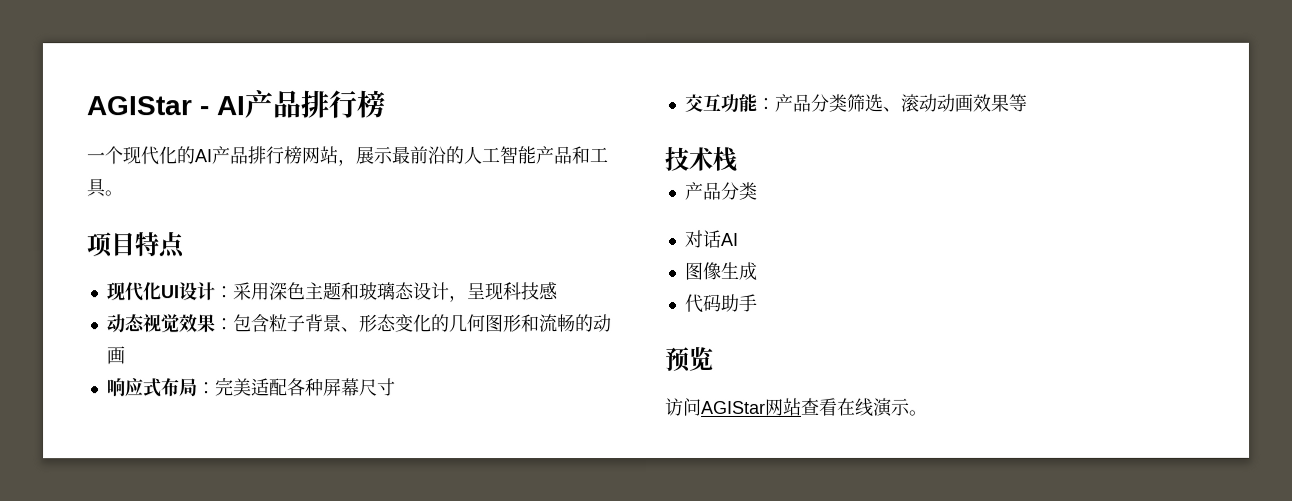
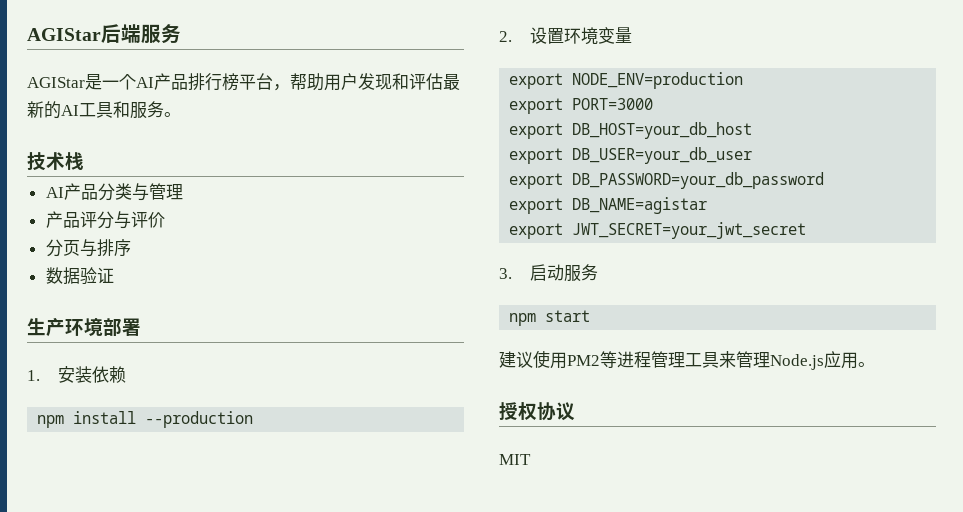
- AGIStar - AI产品排行榜
- 一个现代化的AI产品排行榜网站，展示最前沿的人工智能产品和工具。
- 项目特点
- 现代化UI设计：采用深色主题和玻璃态设计，呈现科技感
- 动态视觉效果：包含粒子背景、形态变化的几何图形和流畅的动画
- 响应式布局：完美适配各种屏幕尺寸
- 交互功能：产品分类筛选、滚动动画效果等
+ AGIStar后端服务
+ AGIStar是一个AI产品排行榜平台，帮助用户发现和评估最新的AI工具和服务。
  技术栈
- 产品分类
- 对话AI
- 图像生成
- 代码助手
- 预览
- 访问AGIStar网站查看在线演示。
+ AI产品分类与管理
+ 产品评分与评价
+ 分页与排序
+ 数据验证
+ 生产环境部署
+ 1.安装依赖
+ npm install --production
+ 2.设置环境变量
+ export NODE_ENV=production
+ export PORT=3000
+ export DB_HOST=your_db_host
+ export DB_USER=your_db_user
+ export DB_PASSWORD=your_db_password
+ export DB_NAME=agistar
+ export JWT_SECRET=your_jwt_secret
+ 3.启动服务
+ npm start
+ 建议使用PM2等进程管理工具来管理Node.js应用。
+ 授权协议
+ MIT

